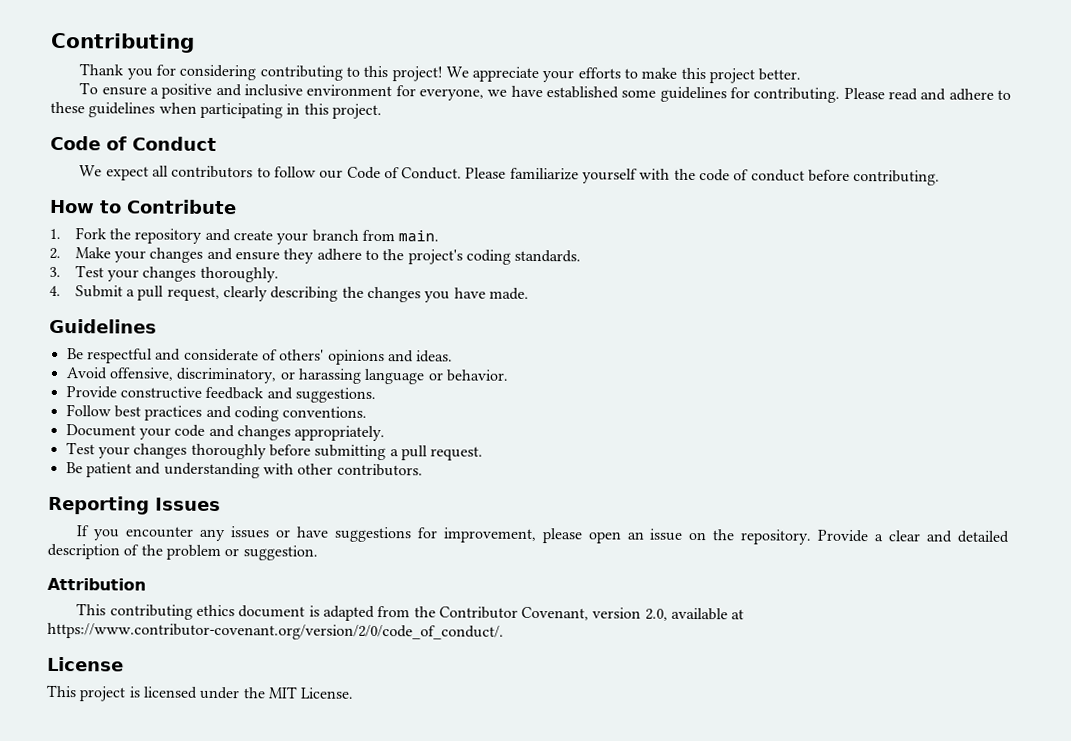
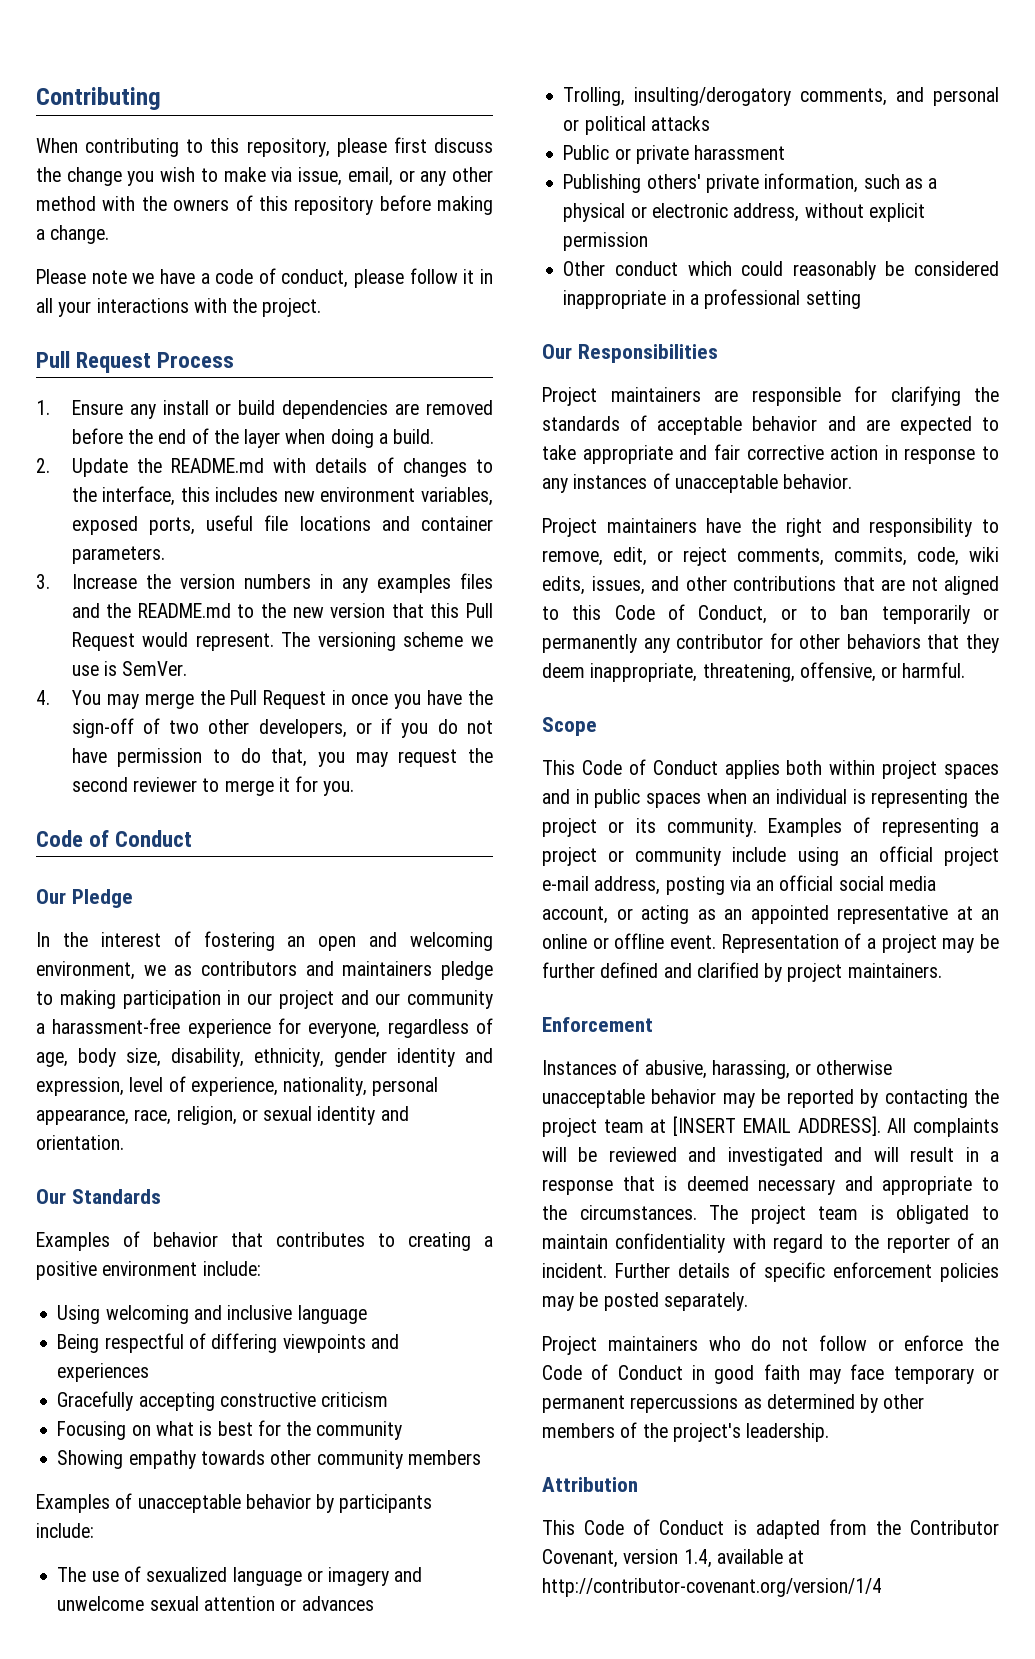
- Thank you for considering contributing to this project! We appreciate your efforts to make this project better.
- To ensure a positive and inclusive environment for everyone, we have established some guidelines for contributing. Please read and adhere to these guidelines when participating in this project.
+ When contributing to this repository, please first discuss the change you wish to make via issue, email, or any other method with the owners of this repository before making a change.
+ Please note we have a code of conduct, please follow it in all your interactions with the project.
+ Pull Request Process
+ 1. Ensure any install or build dependencies are removed before the end of the layer when doing a build.
+ 2. Update the README.md with details of changes to the interface, this includes new environment variables, exposed ports, useful file locations and container parameters.
+ 3. Increase the version numbers in any examples files and the README.md to the new version that this Pull Request would represent. The versioning scheme we use is SemVer.
+ 4. You may merge the Pull Request in once you have the sign-off of two other developers, or if you do not have permission to do that, you may request the second reviewer to merge it for you.
  Code of Conduct
- We expect all contributors to follow our Code of Conduct. Please familiarize yourself with the code of conduct before contributing.
- How to Contribute
- 1. Fork the repository and create your branch from main.
- 2. Make your changes and ensure they adhere to the project's coding standards.
- 3. Test your changes thoroughly.
- 4. Submit a pull request, clearly describing the changes you have made.
- Guidelines
- Be respectful and considerate of others' opinions and ideas.
- Avoid offensive, discriminatory, or harassing language or behavior.
- Provide constructive feedback and suggestions.
- Follow best practices and coding conventions.
- Document your code and changes appropriately.
- Test your changes thoroughly before submitting a pull request.
- Be patient and understanding with other contributors.
- Reporting Issues
- If you encounter any issues or have suggestions for improvement, please open an issue on the repository. Provide a clear and detailed description of the problem or suggestion.
+ Our Pledge
+ In the interest of fostering an open and welcoming environment, we as contributors and maintainers pledge to making participation in our project and our community a harassment-free experience for everyone, regardless of age, body size, disability, ethnicity, gender identity and expression, level of experience, nationality, personal appearance, race, religion, or sexual identity and orientation.
+ Our Standards
+ Examples of behavior that contributes to creating a positive environment include:
+ Using welcoming and inclusive language
+ Being respectful of differing viewpoints and experiences
+ Gracefully accepting constructive criticism
+ Focusing on what is best for the community
+ Showing empathy towards other community members
+ Examples of unacceptable behavior by participants include:
+ The use of sexualized language or imagery and unwelcome sexual attention or advances
+ Trolling, insulting/derogatory comments, and personal or political attacks
+ Public or private harassment
+ Publishing others' private information, such as a physical or electronic address, without explicit permission
+ Other conduct which could reasonably be considered inappropriate in a professional setting
+ Our Responsibilities
+ Project maintainers are responsible for clarifying the standards of acceptable behavior and are expected to take appropriate and fair corrective action in response to any instances of unacceptable behavior.
+ Project maintainers have the right and responsibility to remove, edit, or reject comments, commits, code, wiki edits, issues, and other contributions that are not aligned to this Code of Conduct, or to ban temporarily or permanently any contributor for other behaviors that they deem inappropriate, threatening, offensive, or harmful.
+ Scope
+ This Code of Conduct applies both within project spaces and in public spaces when an individual is representing the project or its community. Examples of representing a project or community include using an official project e-mail address, posting via an official social media account, or acting as an appointed representative at an online or offline event. Representation of a project may be further defined and clarified by project maintainers.
+ Enforcement
+ Instances of abusive, harassing, or otherwise unacceptable behavior may be reported by contacting the project team at [INSERT EMAIL ADDRESS]. All complaints will be reviewed and investigated and will result in a response that is deemed necessary and appropriate to the circumstances. The project team is obligated to maintain confidentiality with regard to the reporter of an incident. Further details of specific enforcement policies may be posted separately.
+ Project maintainers who do not follow or enforce the Code of Conduct in good faith may face temporary or permanent repercussions as determined by other members of the project's leadership.
- This contributing ethics document is adapted from the Contributor Covenant, version 2.0, available at https://www.contributor-covenant.org/version/2/0/code_of_conduct/.
- License
- This project is licensed under the MIT License.
+ This Code of Conduct is adapted from the Contributor Covenant, version 1.4, available at http://contributor-covenant.org/version/1/4

